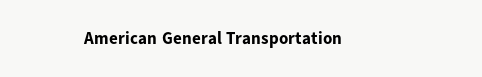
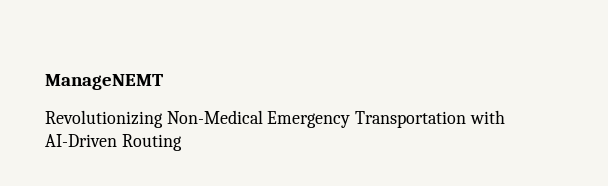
- American General Transportation
+ ManageNEMT
+ Revolutionizing Non-Medical Emergency Transportation with AI-Driven Routing

